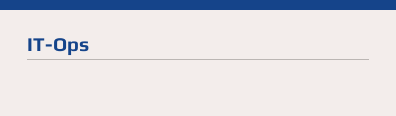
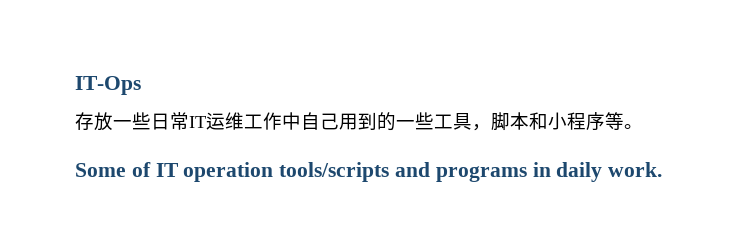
+ 存放一些日常IT运维工作中自己用到的一些工具，脚本和小程序等。
+ Some of IT operation tools/scripts and programs in daily work.

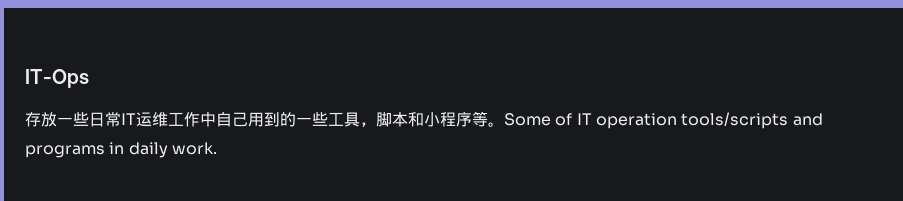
- 存放一些日常IT运维工作中自己用到的一些工具，脚本和小程序等。
- Some of IT operation tools/scripts and programs in daily work.
+ 存放一些日常IT运维工作中自己用到的一些工具，脚本和小程序等。Some of IT operation tools/scripts and programs in daily work.

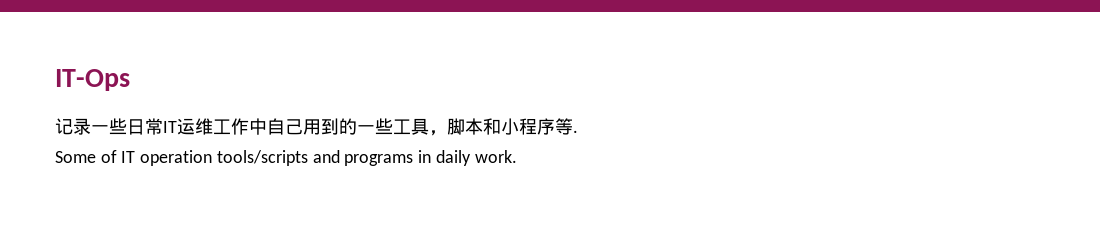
- 存放一些日常IT运维工作中自己用到的一些工具，脚本和小程序等。Some of IT operation tools/scripts and programs in daily work.
+ 记录一些日常IT运维工作中自己用到的一些工具，脚本和小程序等.
+ Some of IT operation tools/scripts and programs in daily work.

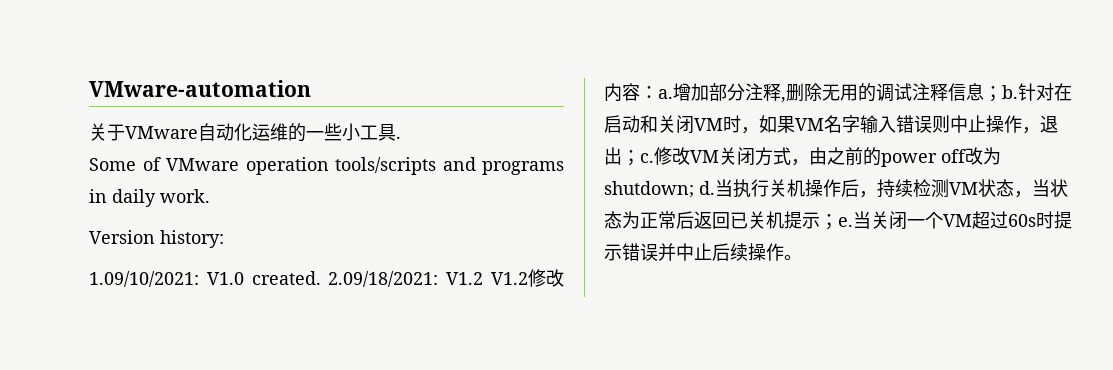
- IT-Ops
- 记录一些日常IT运维工作中自己用到的一些工具，脚本和小程序等.
+ VMware-automation
+ 关于VMware自动化运维的一些小工具.
- Some of IT operation tools/scripts and programs in daily work.
+ Some of VMware operation tools/scripts and programs in daily work.
+ Version history:
+ 1.09/10/2021: V1.0 created. 2.09/18/2021: V1.2 V1.2修改内容：a.增加部分注释,删除无用的调试注释信息；b.针对在启动和关闭VM时，如果VM名字输入错误则中止操作，退出；c.修改VM关闭方式，由之前的power off改为shutdown; d.当执行关机操作后，持续检测VM状态，当状态为正常后返回已关机提示；e.当关闭一个VM超过60s时提示错误并中止后续操作。

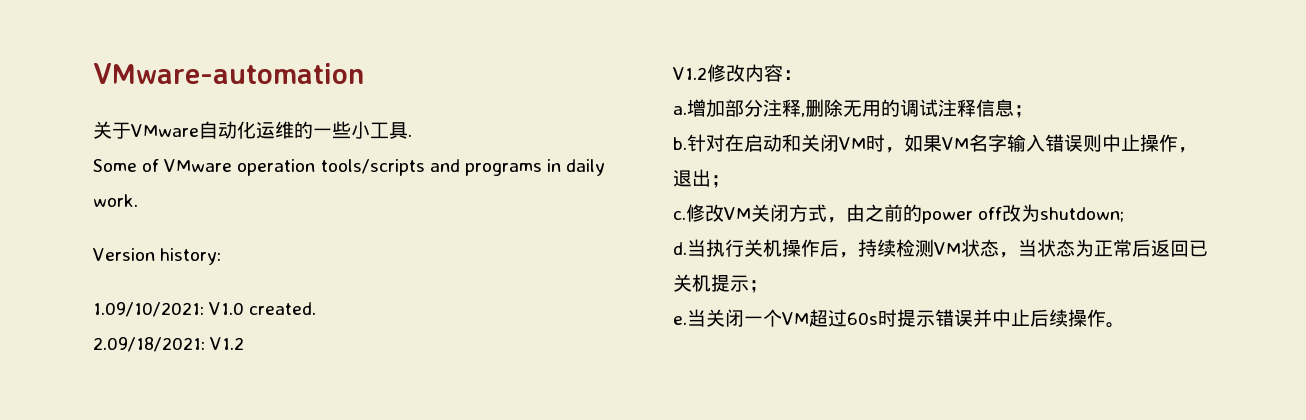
- 1.09/10/2021: V1.0 created. 2.09/18/2021: V1.2 V1.2修改内容：a.
+ 1.09/10/2021: V1.0 created.
+ 2.09/18/2021: V1.2
+ V1.2修改内容：
+ a.
- 增加部分注释,删除无用的调试注释信息；b.
+ 增加部分注释,删除无用的调试注释信息；
+ b.
- 针对在启动和关闭VM时，如果VM名字输入错误则中止操作，退出；c.
+ 针对在启动和关闭VM时，如果VM名字输入错误则中止操作，退出；
+ c.
- 修改VM关闭方式，由之前的power off改为shutdown; d.
+ 修改VM关闭方式，由之前的power off改为shutdown;
+ d.
- 当执行关机操作后，持续检测VM状态，当状态为正常后返回已关机提示；e.
+ 当执行关机操作后，持续检测VM状态，当状态为正常后返回已关机提示；
+ e.

